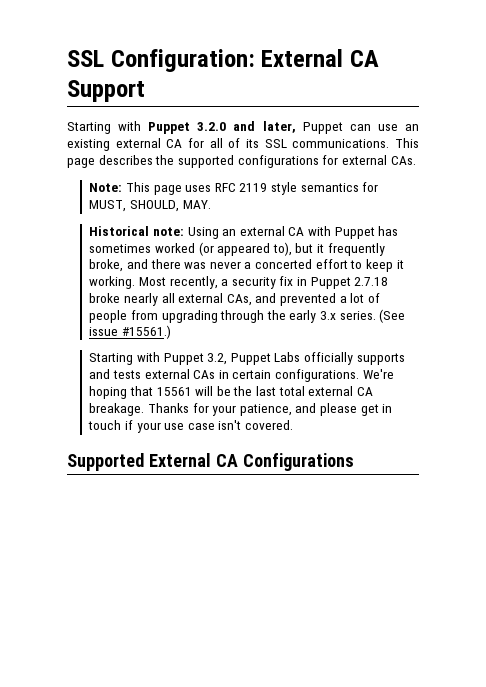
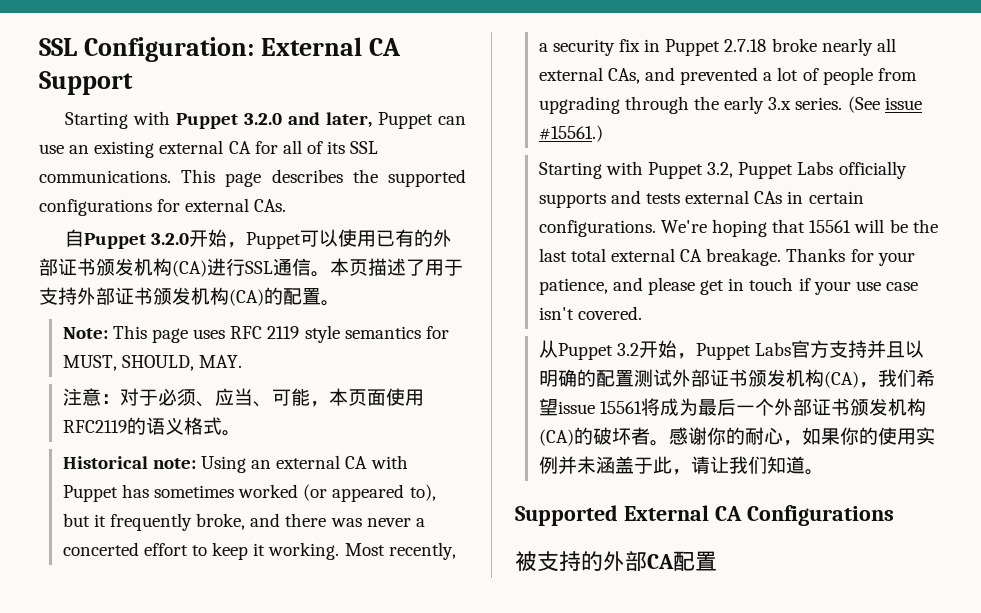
+ 自Puppet 3.2.0开始，Puppet可以使用已有的外部证书颁发机构(CA)进行SSL通信。本页描述了用于支持外部证书颁发机构(CA)的配置。
+ 注意：对于必须、应当、可能，本页面使用RFC2119的语义格式。
+ 从Puppet 3.2开始，Puppet Labs官方支持并且以明确的配置测试外部证书颁发机构(CA)，我们希望issue 15561将成为最后一个外部证书颁发机构(CA)的破坏者。感谢你的耐心，如果你的使用实例并未涵盖于此，请让我们知道。
+ 被支持的外部CA配置

